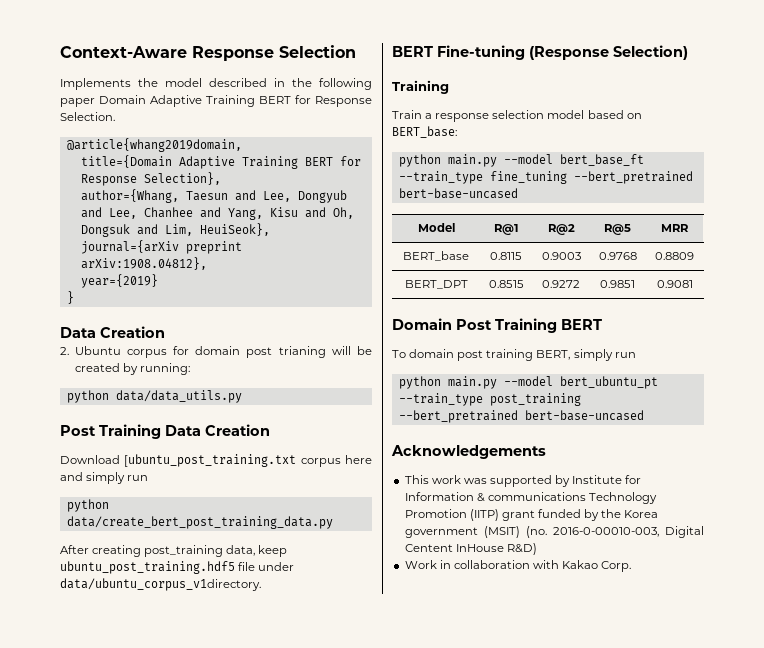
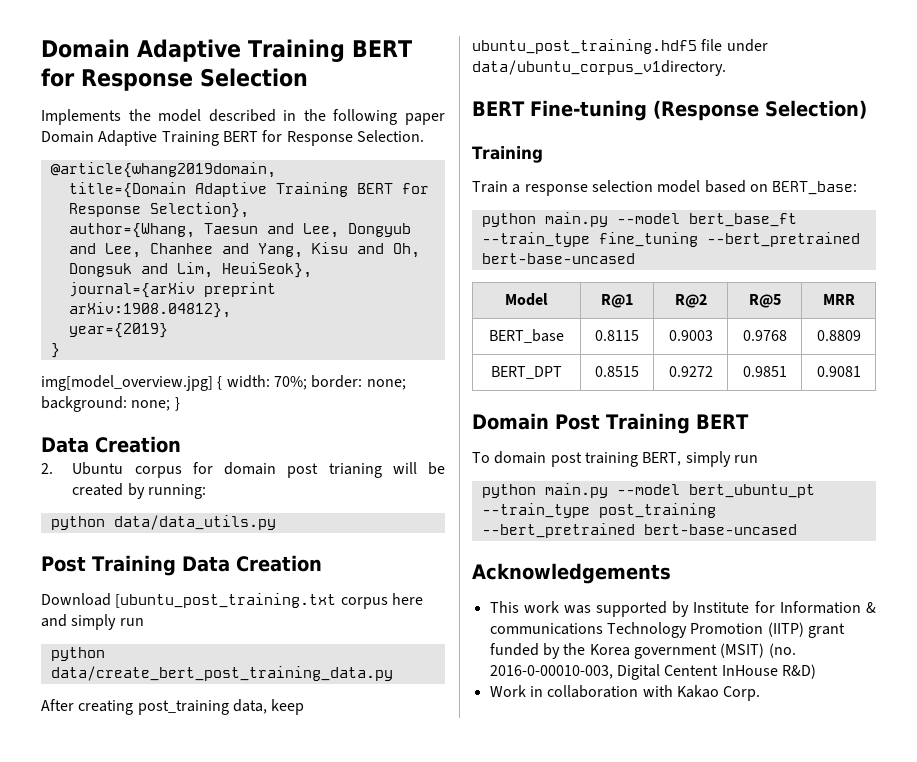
- Context-Aware Response Selection
+ Domain Adaptive Training BERT for Response Selection
+ img[model_overview.jpg] { width: 70%; border: none; background: none; }

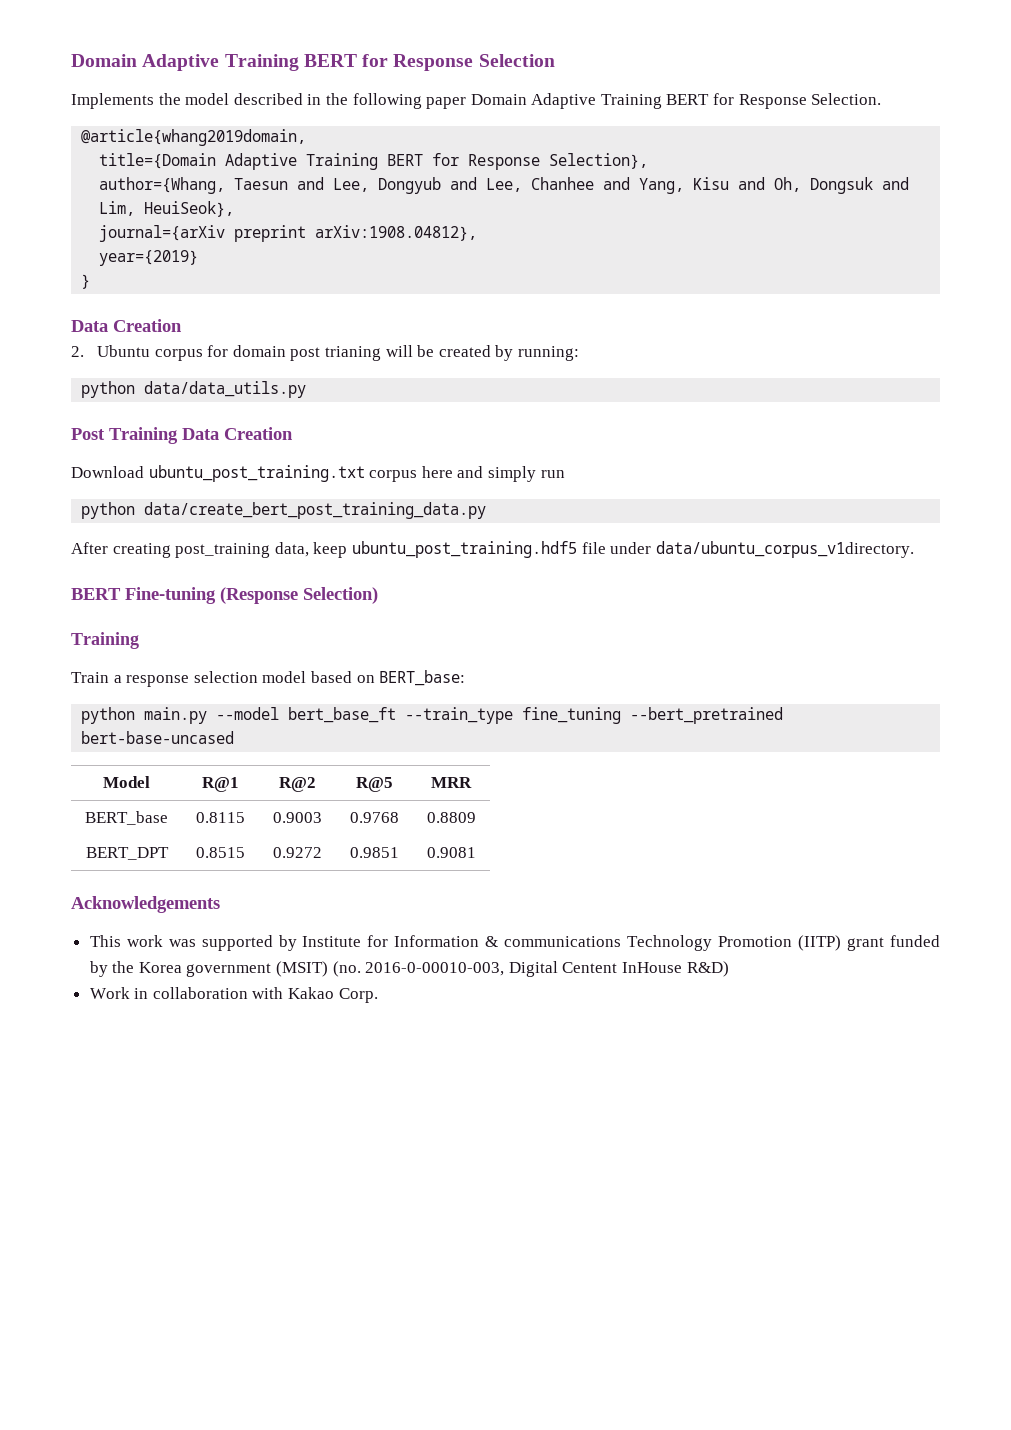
- img[model_overview.jpg] { width: 70%; border: none; background: none; }
- Download [ubuntu_post_training.txt corpus here and simply run
+ Download ubuntu_post_training.txt corpus here and simply run
- Domain Post Training BERT
- To domain post training BERT, simply run
- python main.py --model bert_ubuntu_pt --train_type post_training --bert_pretrained bert-base-uncased

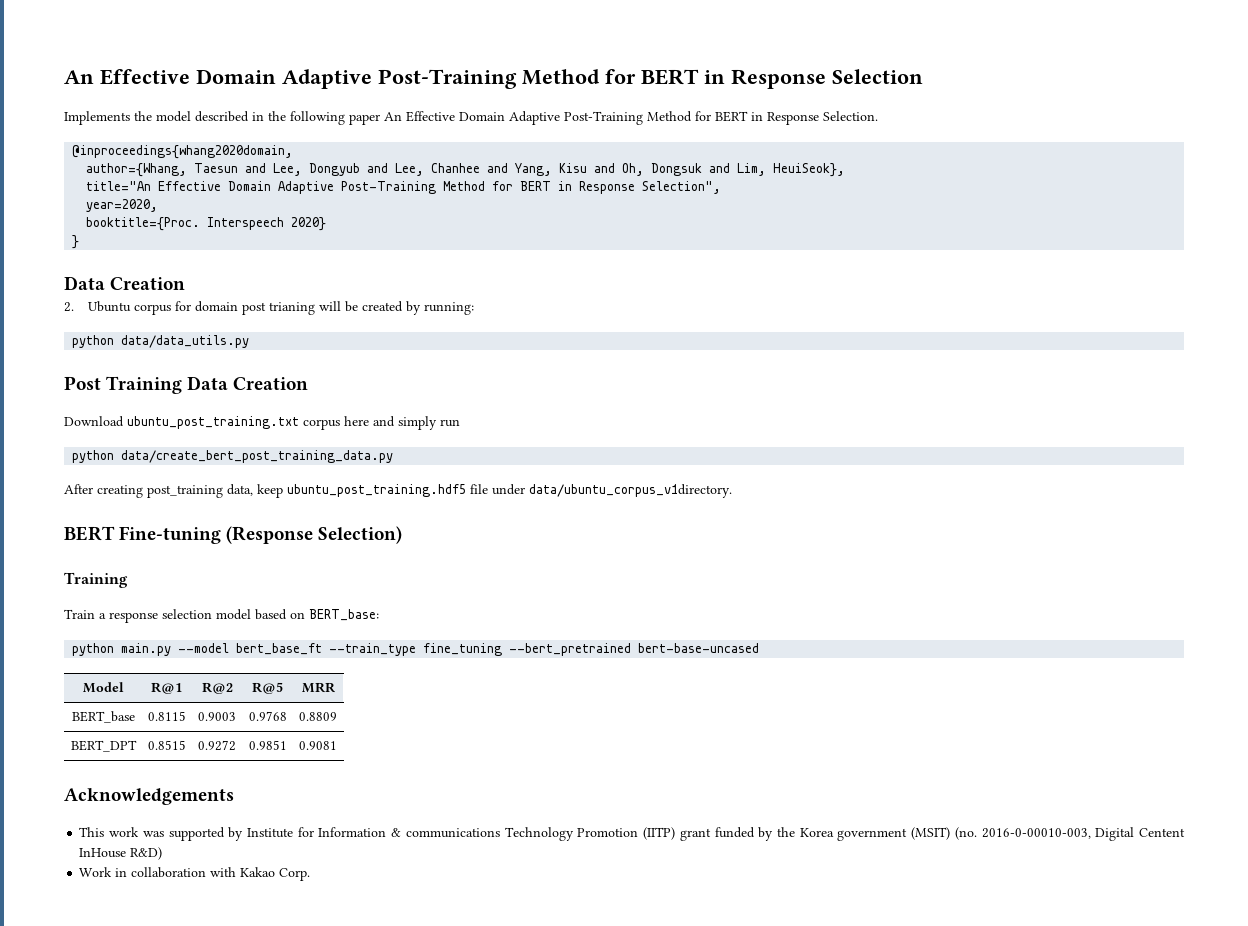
- Domain Adaptive Training BERT for Response Selection
+ An Effective Domain Adaptive Post-Training Method for BERT in Response Selection
- Implements the model described in the following paper Domain Adaptive Training BERT for Response Selection.
- @article{whang2019domain,
- title={Domain Adaptive Training BERT for Response Selection},
+ Implements the model described in the following paper An Effective Domain Adaptive Post-Training Method for BERT in Response Selection.
+ @inproceedings{whang2020domain,
- journal={arXiv preprint arXiv:1908.04812},
- year={2019}
+ title="An Effective Domain Adaptive Post-Training Method for BERT in Response Selection",
+ year=2020,
+ booktitle={Proc. Interspeech 2020}

